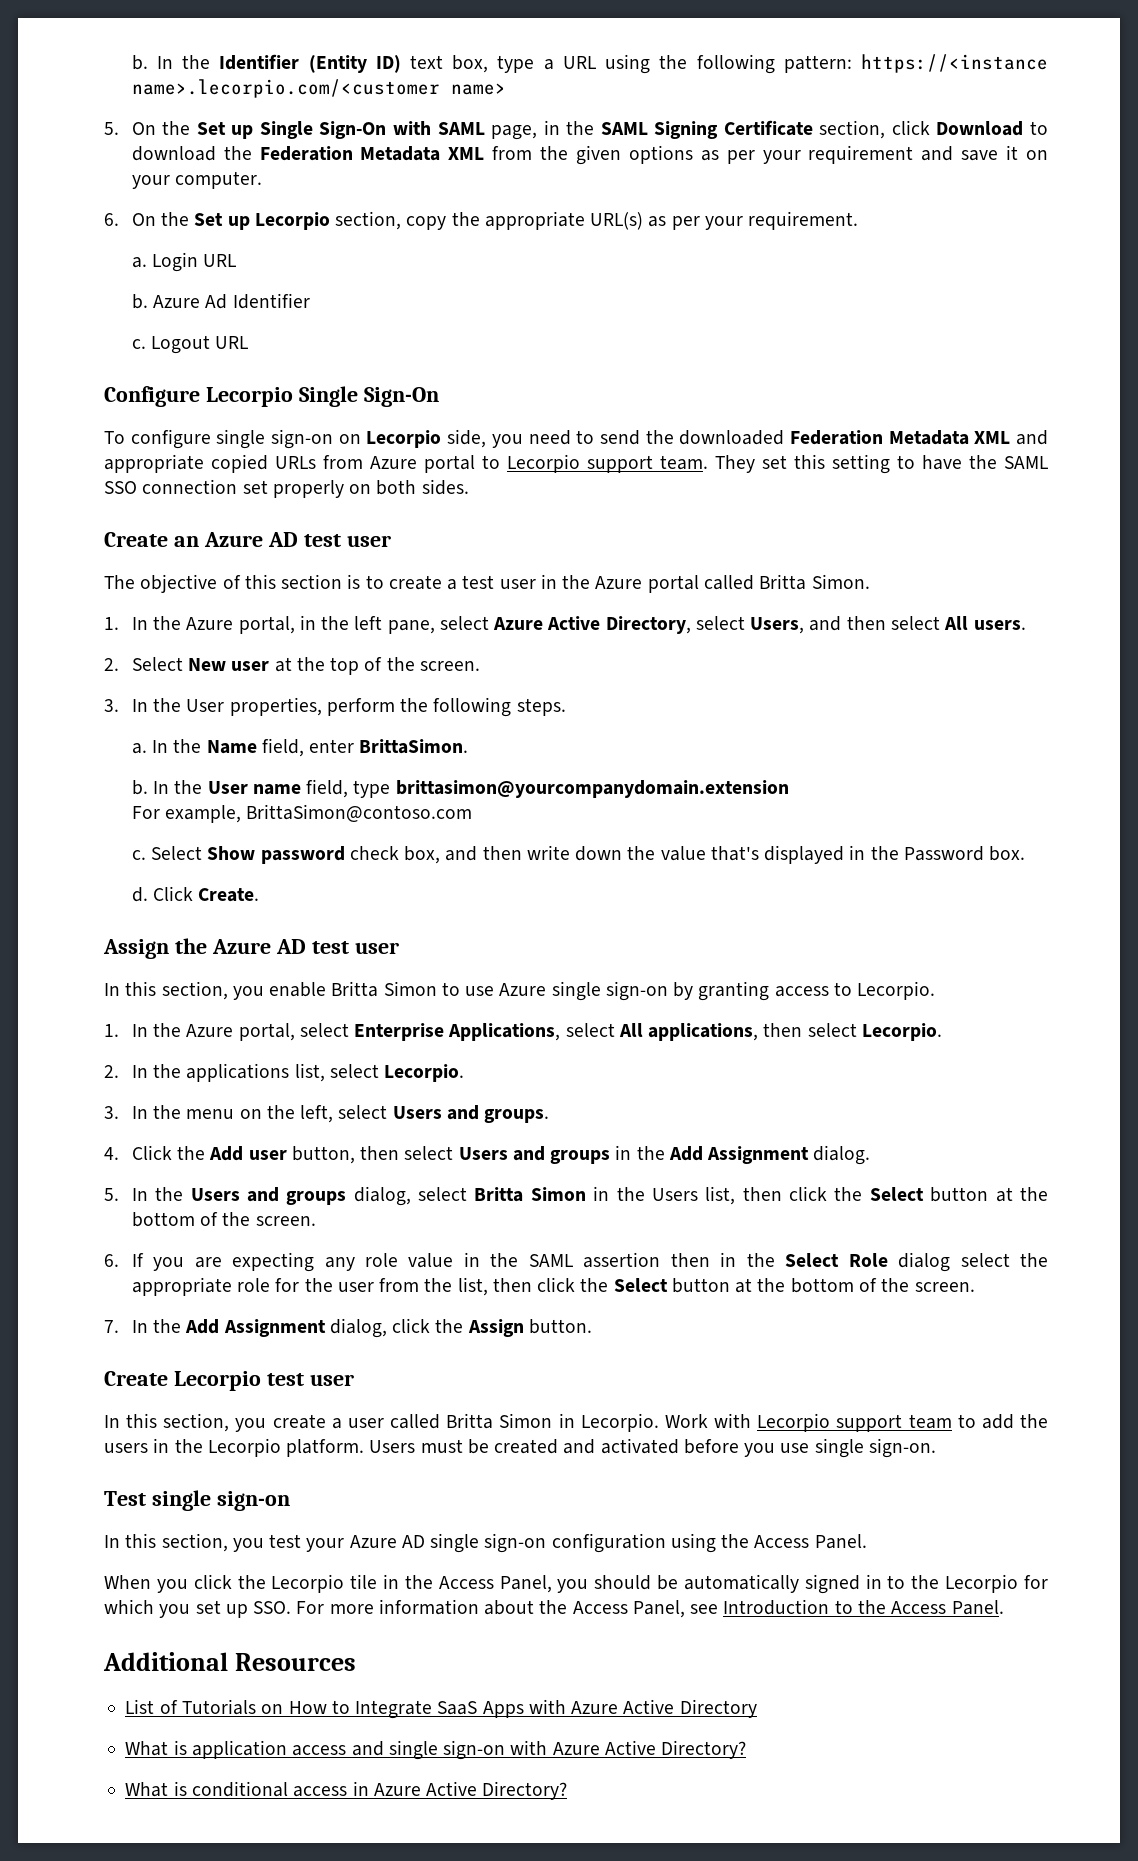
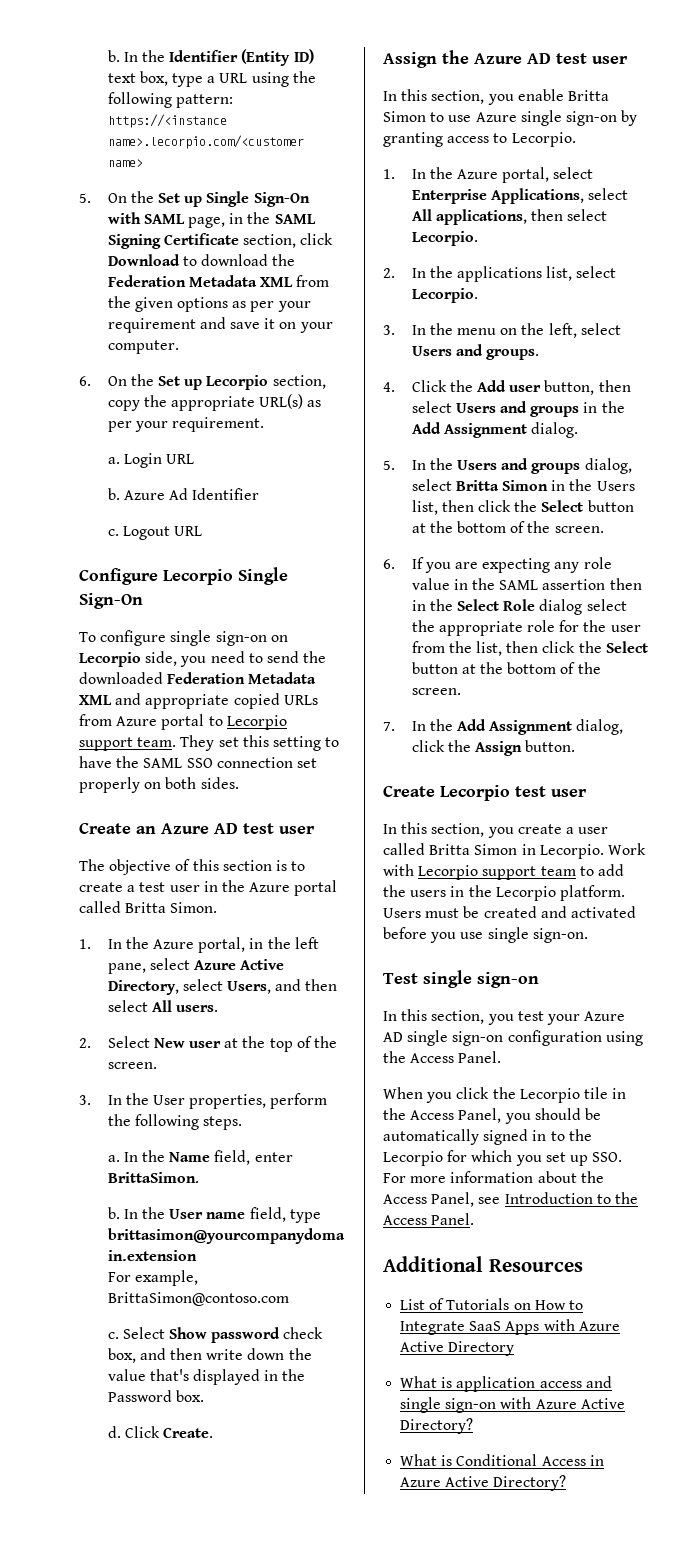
- What is conditional access in Azure Active Directory?
+ What is Conditional Access in Azure Active Directory?

